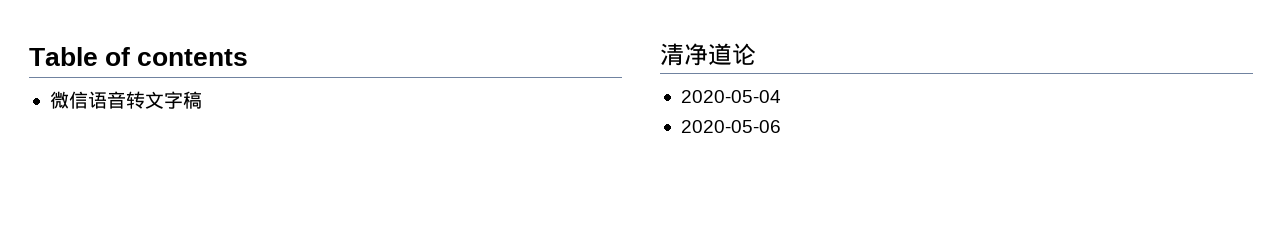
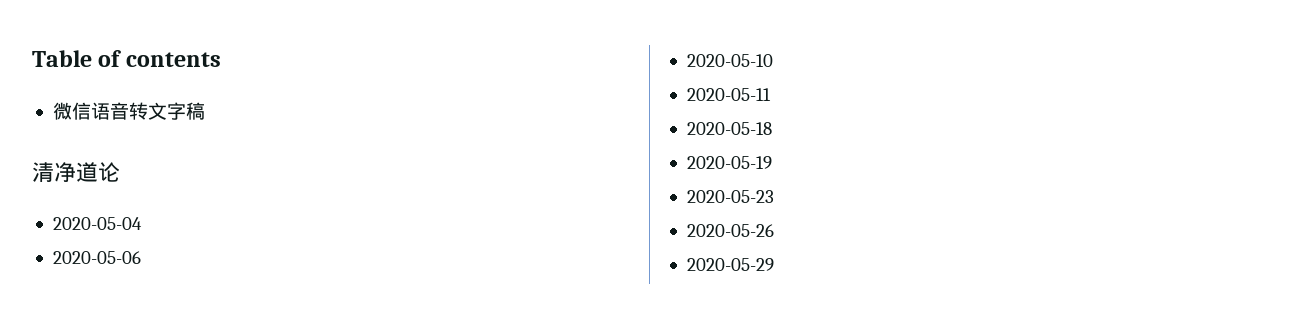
+ 2020-05-10
+ 2020-05-11
+ 2020-05-18
+ 2020-05-19
+ 2020-05-23
+ 2020-05-26
+ 2020-05-29

